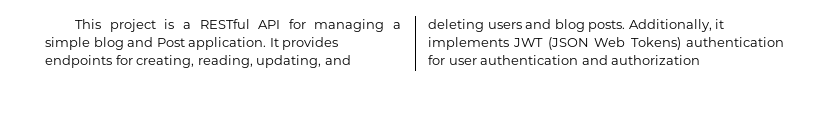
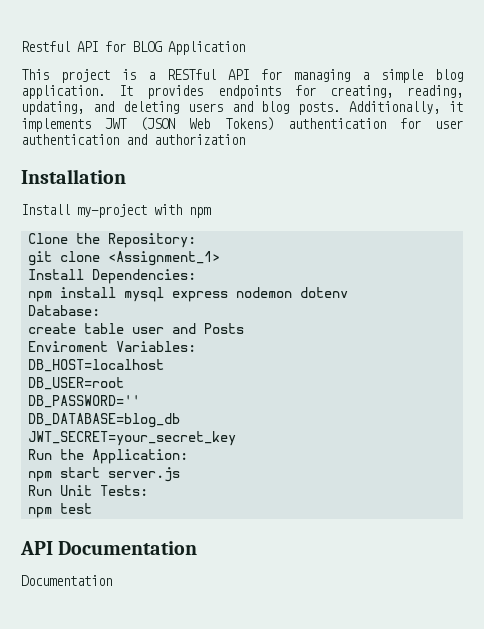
+ Restful API for BLOG Application
- This project is a RESTful API for managing a simple blog and Post application.
+ This project is a RESTful API for managing a simple blog application.
+ Installation
+ Install my-project with npm
+ Clone the Repository:
+ git clone <Assignment_1>
+ Install Dependencies:
+ npm install mysql express nodemon dotenv
+ Database:
+ create table user and Posts
+ Enviroment Variables:
+ DB_HOST=localhost
+ DB_USER=root
+ DB_PASSWORD=''
+ DB_DATABASE=blog_db
+ JWT_SECRET=your_secret_key
+ Run the Application:
+ npm start server.js
+ Run Unit Tests:
+ npm test
+ API Documentation
+ Documentation

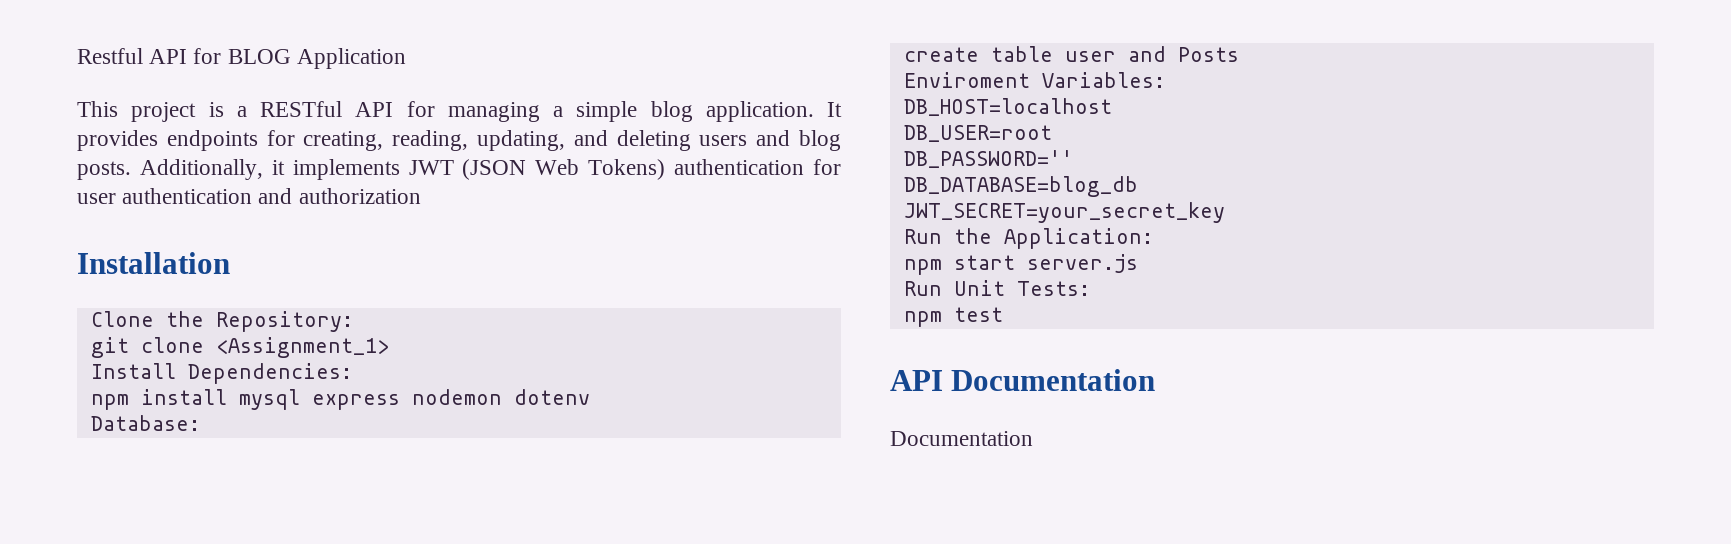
- Install my-project with npm

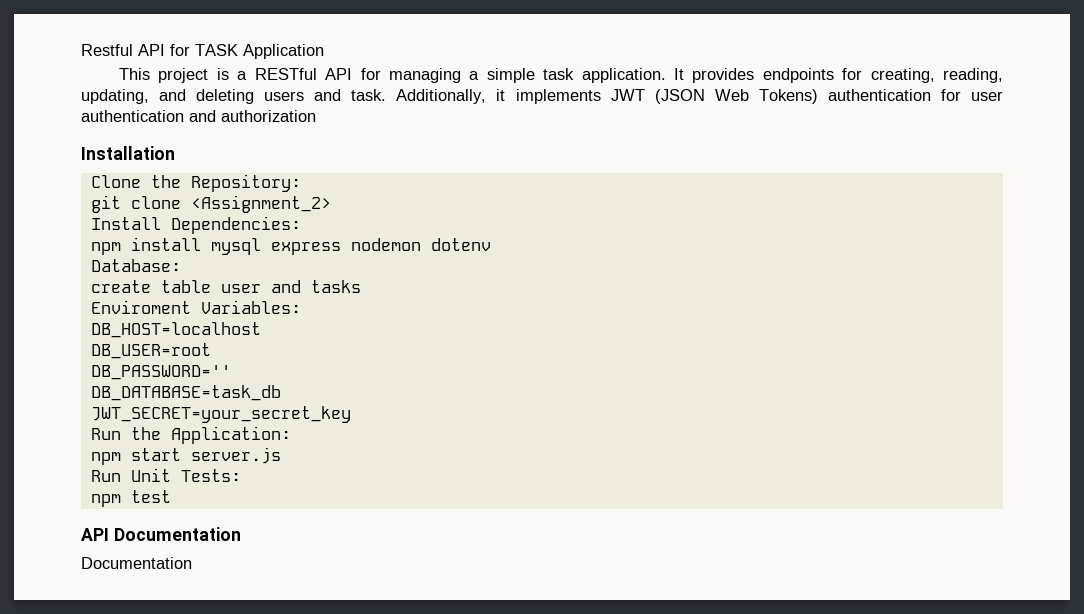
- Restful API for BLOG Application
+ Restful API for TASK Application
- This project is a RESTful API for managing a simple blog application.
+ This project is a RESTful API for managing a simple task application.
- It provides endpoints for creating, reading, updating, and deleting users and blog posts.
+ It provides endpoints for creating, reading, updating, and deleting users and task.
- git clone <Assignment_1>
+ git clone <Assignment_2>
- create table user and Posts
+ create table user and tasks
- DB_DATABASE=blog_db
+ DB_DATABASE=task_db

